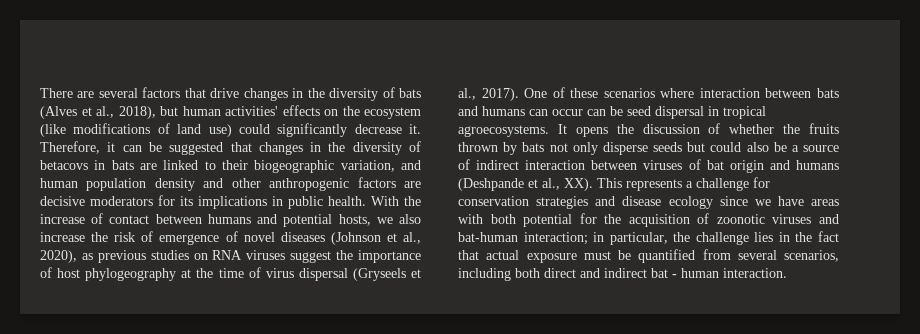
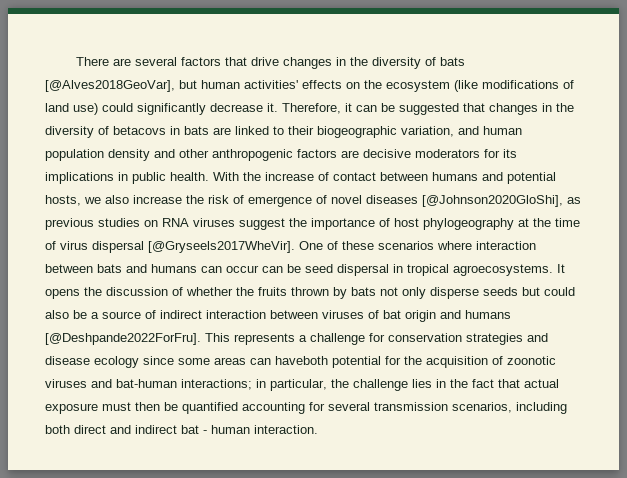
- There are several factors that drive changes in the diversity of bats (Alves et al., 2018), but human activities' effects on the ecosystem (like modifications of land use) could significantly decrease it.
+ There are several factors that drive changes in the diversity of bats [@Alves2018GeoVar], but human activities' effects on the ecosystem (like modifications of land use) could significantly decrease it.
- With the increase of contact between humans and potential hosts, we also increase the risk of emergence of novel diseases (Johnson et al., 2020), as previous studies on RNA viruses suggest the importance of host phylogeography at the time of virus dispersal (Gryseels et al., 2017).
+ With the increase of contact between humans and potential hosts, we also increase the risk of emergence of novel diseases [@Johnson2020GloShi], as previous studies on RNA viruses suggest the importance of host phylogeography at the time of virus dispersal [@Gryseels2017WheVir].
- It opens the discussion of whether the fruits thrown by bats not only disperse seeds but could also be a source of indirect interaction between viruses of bat origin and humans (Deshpande et al., XX). This represents a challenge for conservation strategies and disease ecology since we have areas with both potential for the acquisition of zoonotic viruses and bat-human interaction;
+ It opens the discussion of whether the fruits thrown by bats not only disperse seeds but could also be a source of indirect interaction between viruses of bat origin and humans [@Deshpande2022ForFru]. This represents a challenge for conservation strategies and disease ecology since some areas can haveboth potential for the acquisition of zoonotic viruses and bat-human interactions;
- in particular, the challenge lies in the fact that actual exposure must be quantified from several scenarios, including both direct and indirect bat - human interaction.
+ in particular, the challenge lies in the fact that actual exposure must then be quantified accounting for several transmission scenarios, including both direct and indirect bat - human interaction.

